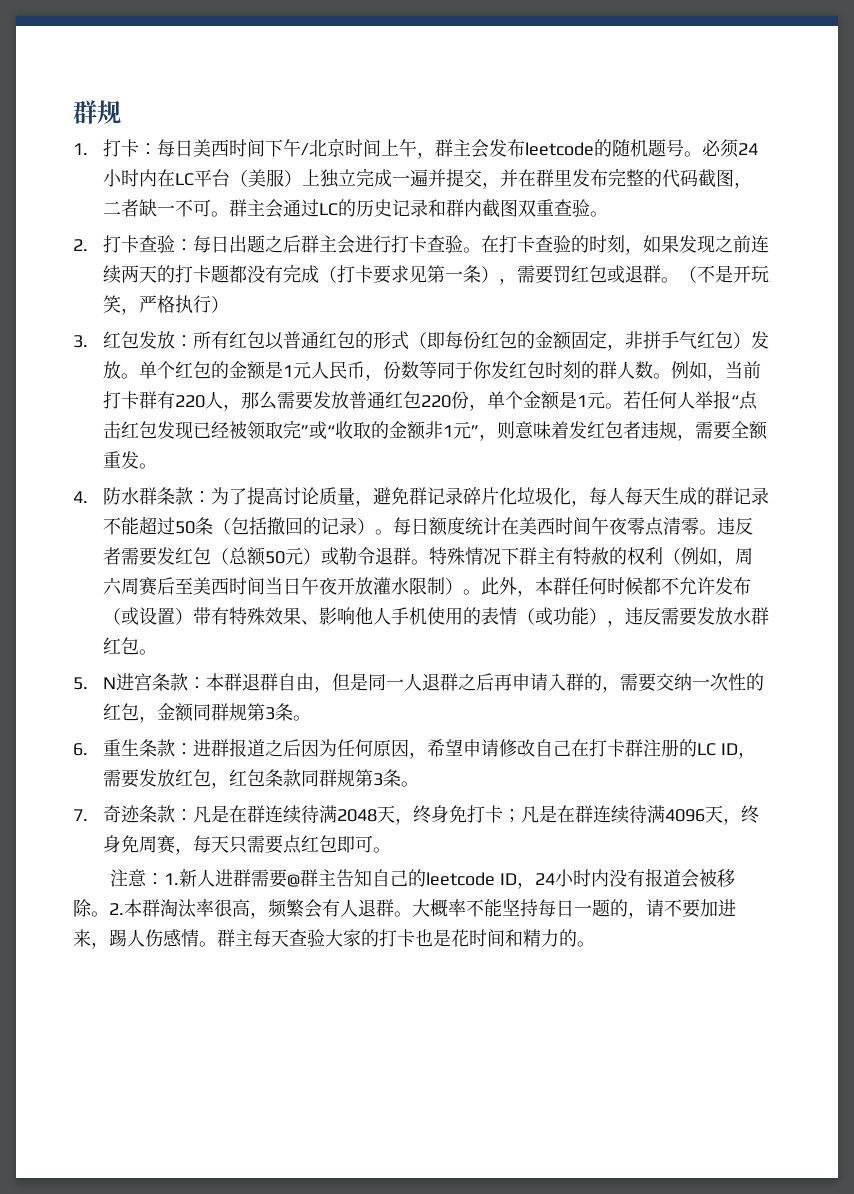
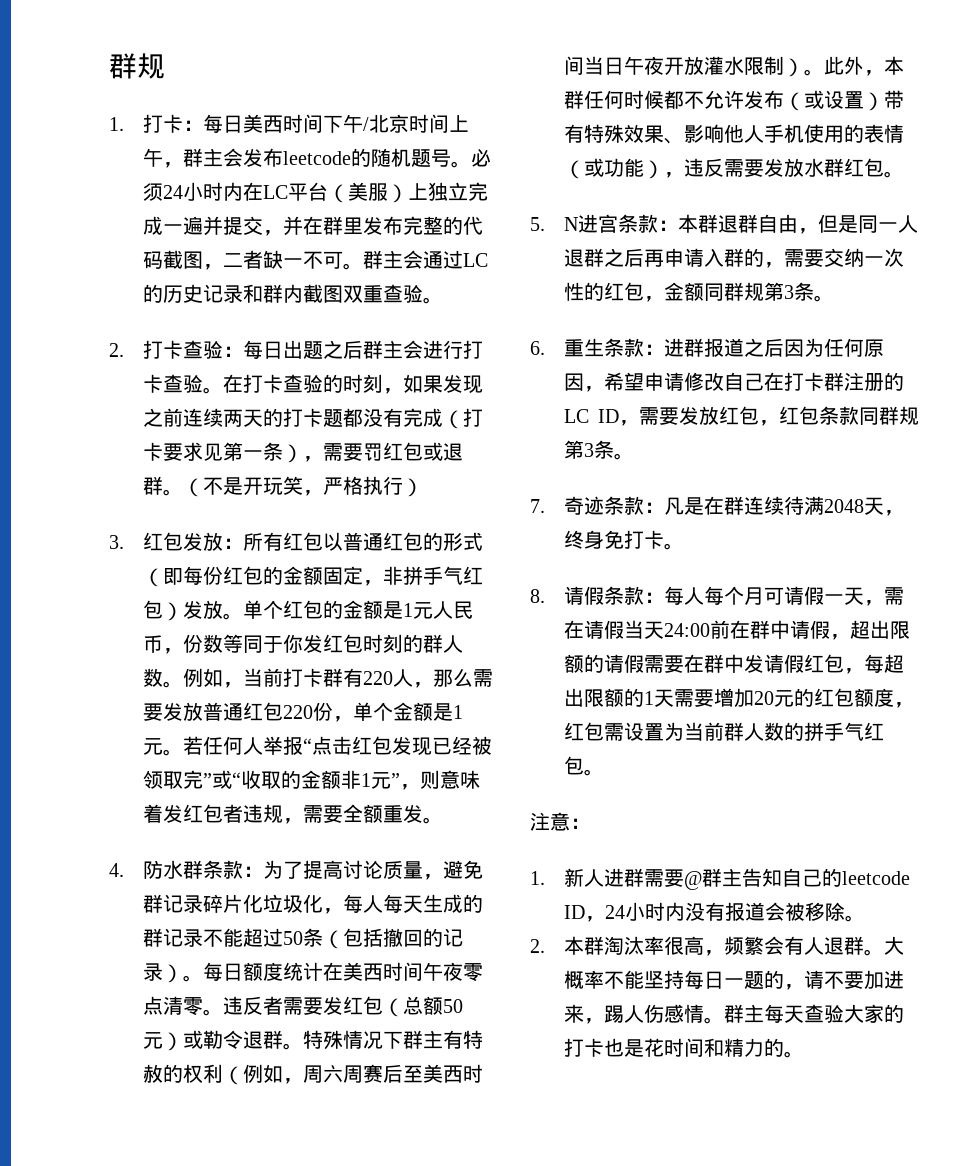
- 7.奇迹条款：凡是在群连续待满2048天，终身免打卡；凡是在群连续待满4096天，终身免周赛，每天只需要点红包即可。
+ 7.奇迹条款：凡是在群连续待满2048天，终身免打卡。
+ 8.请假条款：每人每个月可请假一天，需在请假当天24:00前在群中请假，超出限额的请假需要在群中发请假红包，每超出限额的1天需要增加20元的红包额度，红包需设置为当前群人数的拼手气红包。
- 注意：1.新人进群需要@群主告知自己的leetcode ID，24小时内没有报道会被移除。2.本群淘汰率很高，频繁会有人退群。
+ 注意：
+ 1.新人进群需要@群主告知自己的leetcode ID，24小时内没有报道会被移除。
+ 2.本群淘汰率很高，频繁会有人退群。

